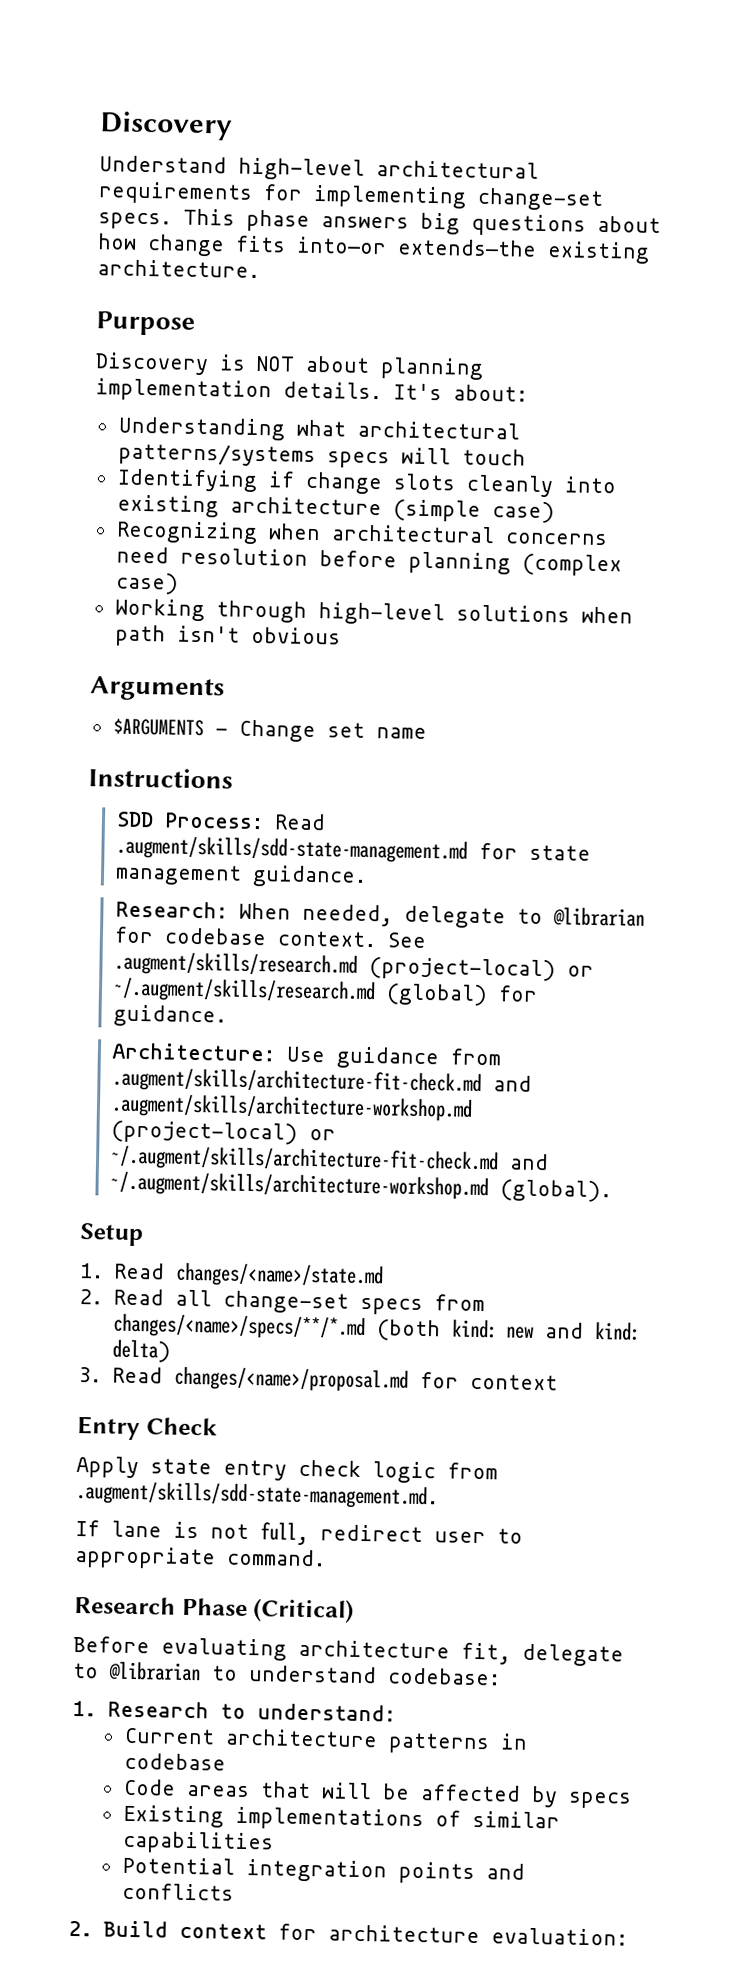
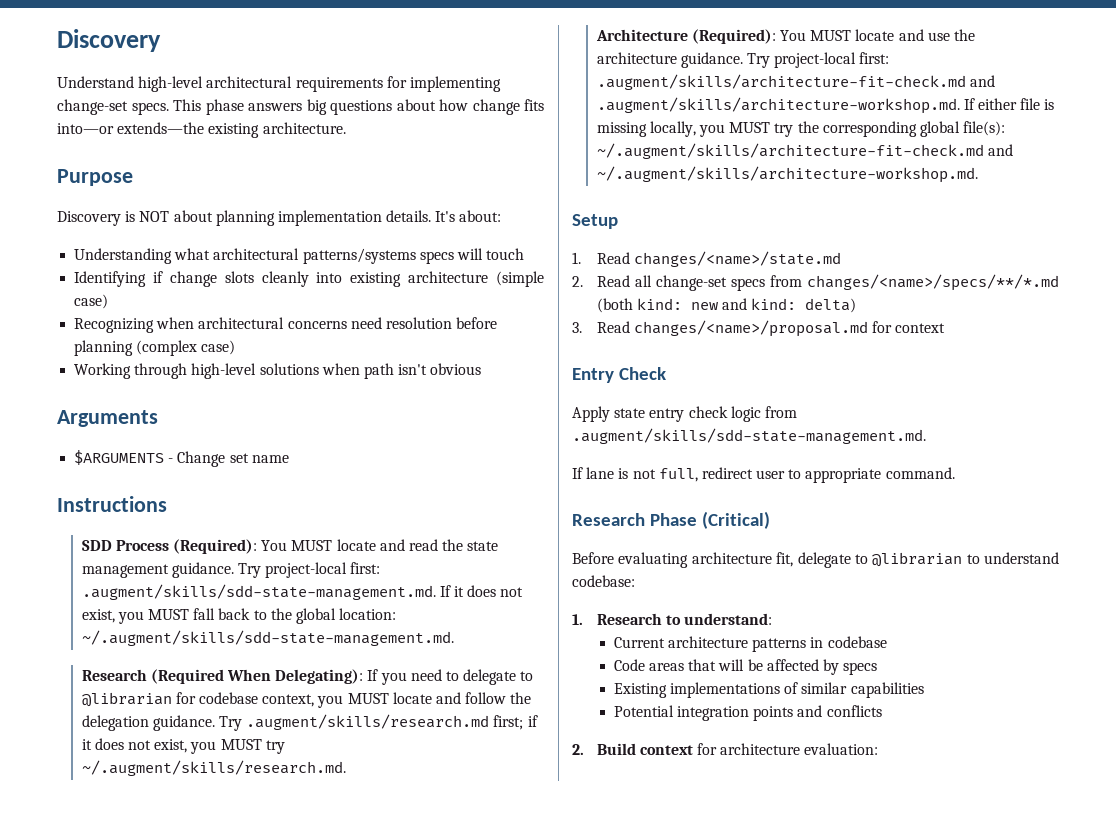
- SDD Process: Read .augment/skills/sdd-state-management.md for state management guidance.
- Research: When needed, delegate to @librarian for codebase context. See .augment/skills/research.md (project-local) or ~/.augment/skills/research.md (global) for guidance.
- Architecture: Use guidance from .augment/skills/architecture-fit-check.md and .augment/skills/architecture-workshop.md (project-local) or ~/.augment/skills/architecture-fit-check.md and ~/.augment/skills/architecture-workshop.md (global).
+ SDD Process (Required): You MUST locate and read the state management guidance. Try project-local first: .augment/skills/sdd-state-management.md. If it does not exist, you MUST fall back to the global location: ~/.augment/skills/sdd-state-management.md.
+ Research (Required When Delegating): If you need to delegate to @librarian for codebase context, you MUST locate and follow the delegation guidance. Try .augment/skills/research.md first; if it does not exist, you MUST try ~/.augment/skills/research.md.
+ Architecture (Required): You MUST locate and use the architecture guidance. Try project-local first: .augment/skills/architecture-fit-check.md and .augment/skills/architecture-workshop.md. If either file is missing locally, you MUST try the corresponding global file(s): ~/.augment/skills/architecture-fit-check.md and ~/.augment/skills/architecture-workshop.md.

